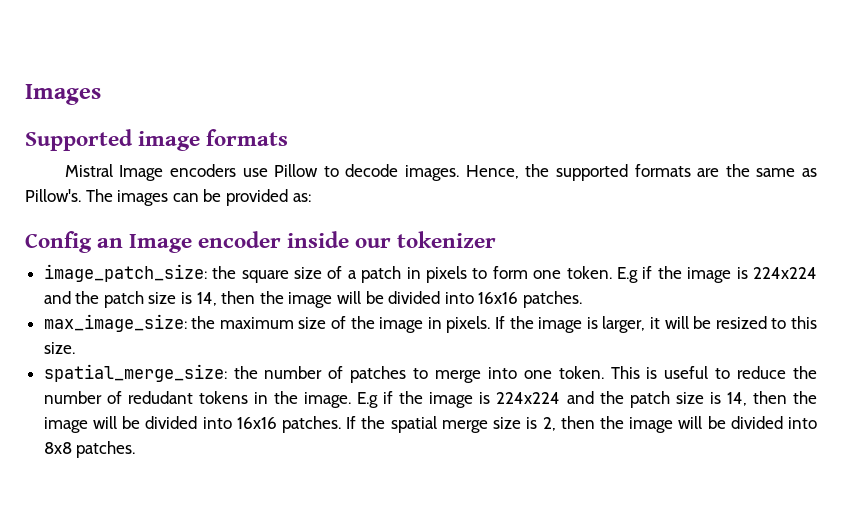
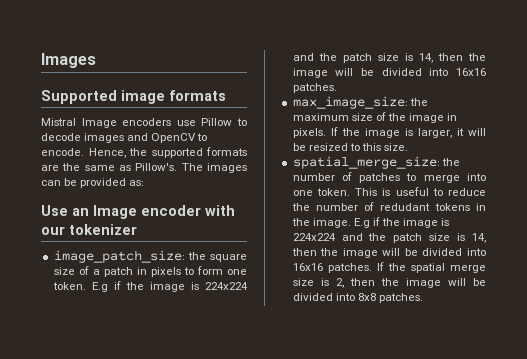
- Mistral Image encoders use Pillow to decode images.
+ Mistral Image encoders use Pillow to decode images and OpenCV to encode.
- Config an Image encoder inside our tokenizer
+ Use an Image encoder with our tokenizer

